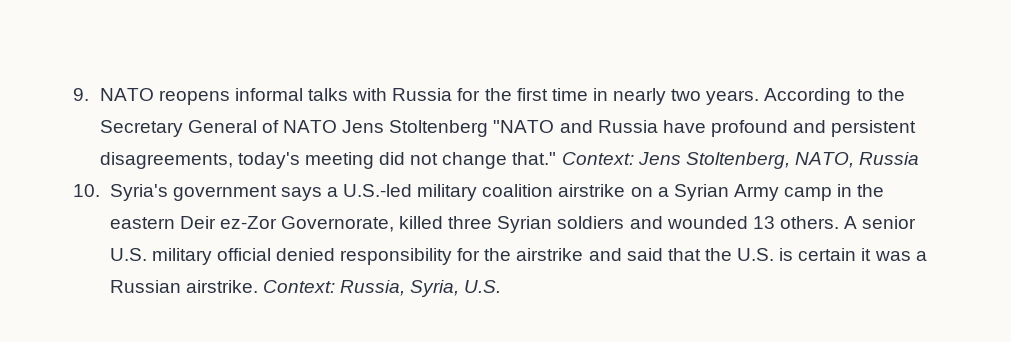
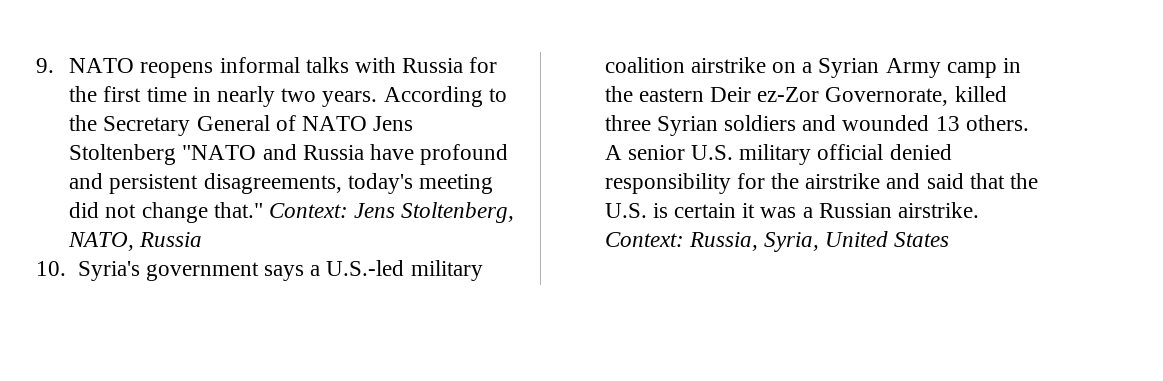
- Context: Russia, Syria, U.S.
+ Context: Russia, Syria, United States

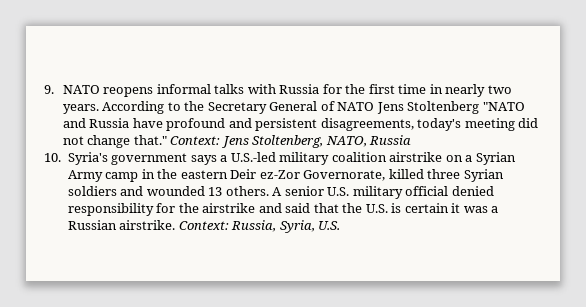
- Context: Russia, Syria, United States
+ Context: Russia, Syria, U.S.

